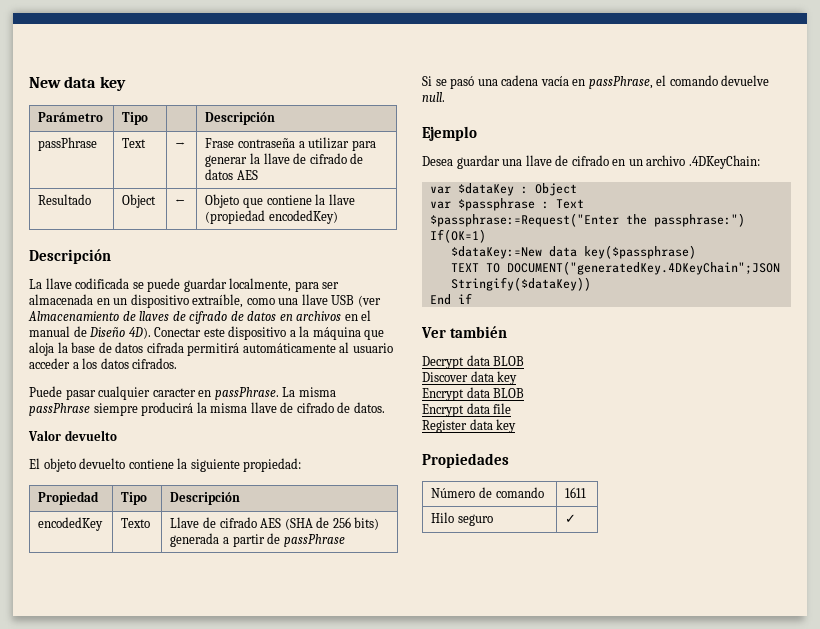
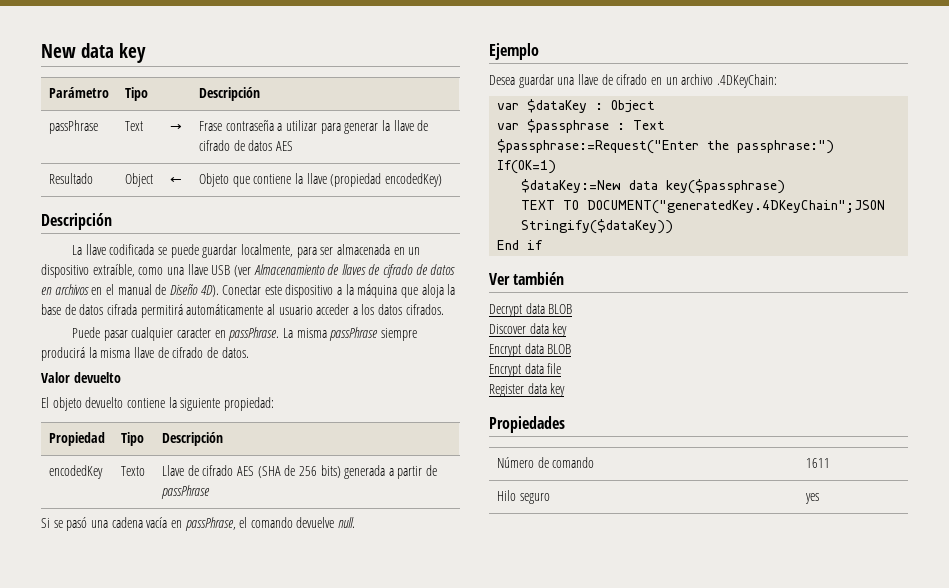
- Hilo seguro | ✓
+ Hilo seguro | yes

